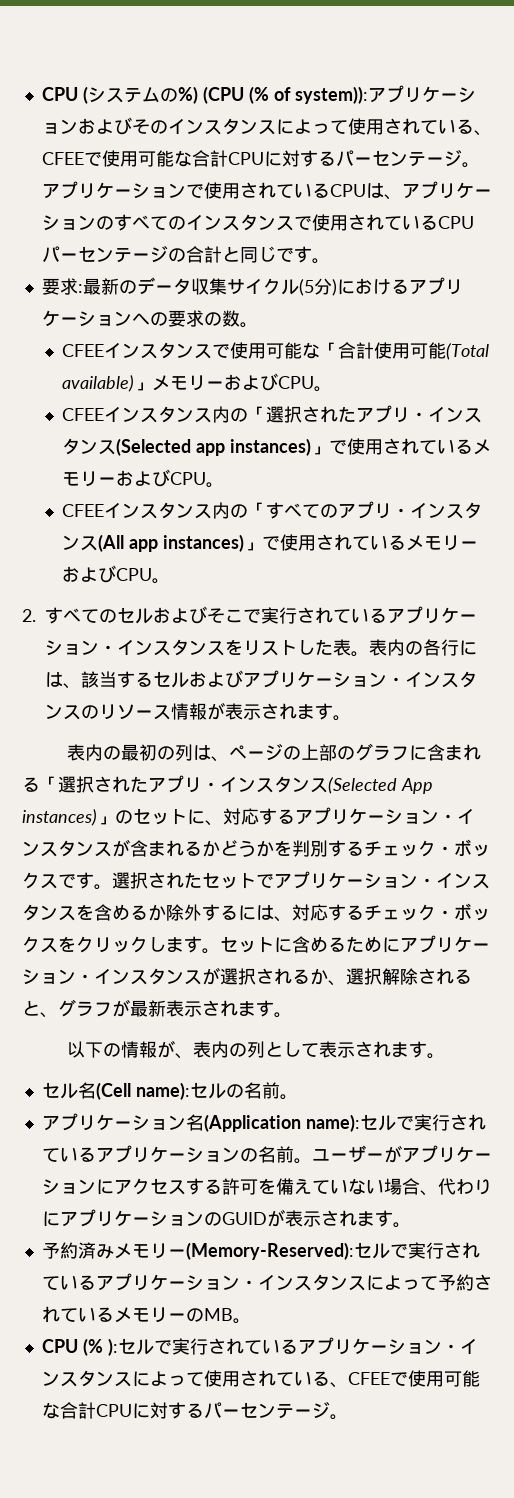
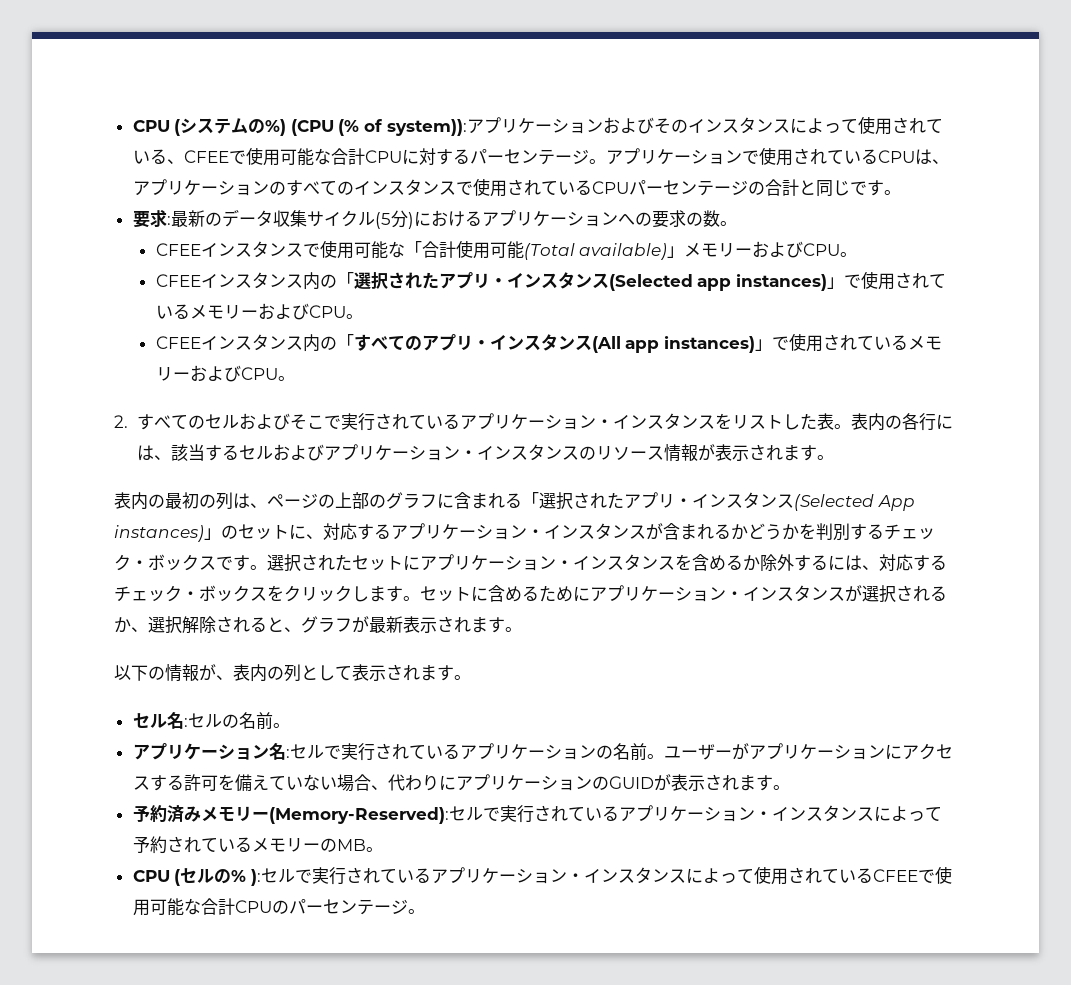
- 選択されたセットでアプリケーション・インスタンスを含めるか除外するには、対応するチェック・ボックスをクリックします。
+ 選択されたセットにアプリケーション・インスタンスを含めるか除外するには、対応するチェック・ボックスをクリックします。
- セル名(Cell name):セルの名前。
+ セル名:セルの名前。
- アプリケーション名(Application name):セルで実行されているアプリケーションの名前。
+ アプリケーション名:セルで実行されているアプリケーションの名前。
- CPU (% ):セルで実行されているアプリケーション・インスタンスによって使用されている、CFEEで使用可能な合計CPUに対するパーセンテージ。
+ CPU (セルの% ):セルで実行されているアプリケーション・インスタンスによって使用されているCFEEで使用可能な合計CPUのパーセンテージ。

